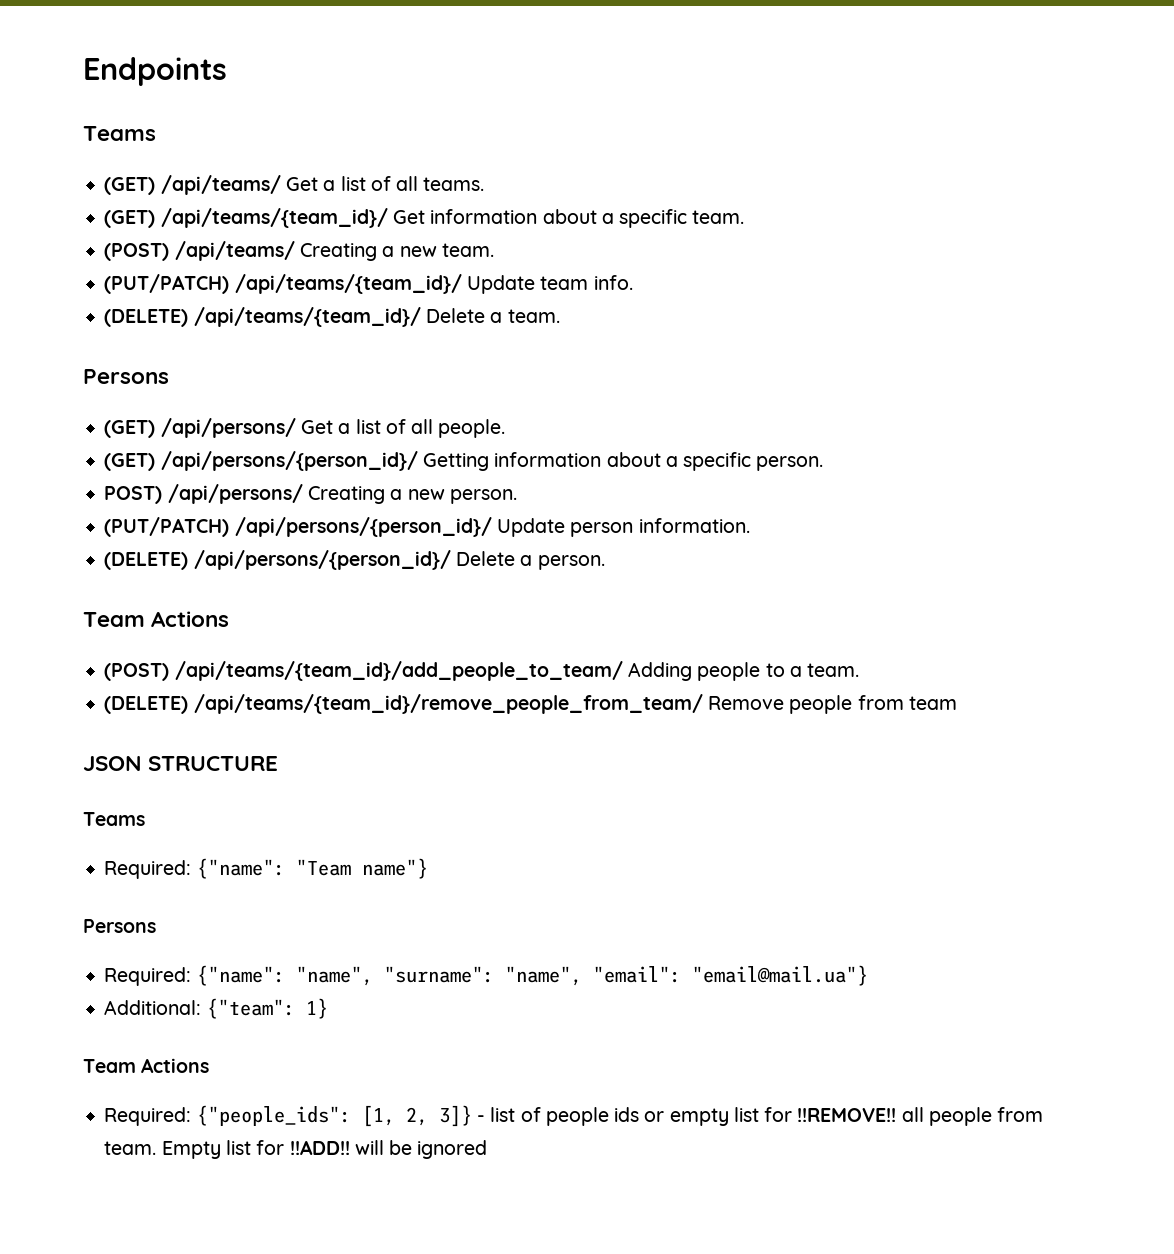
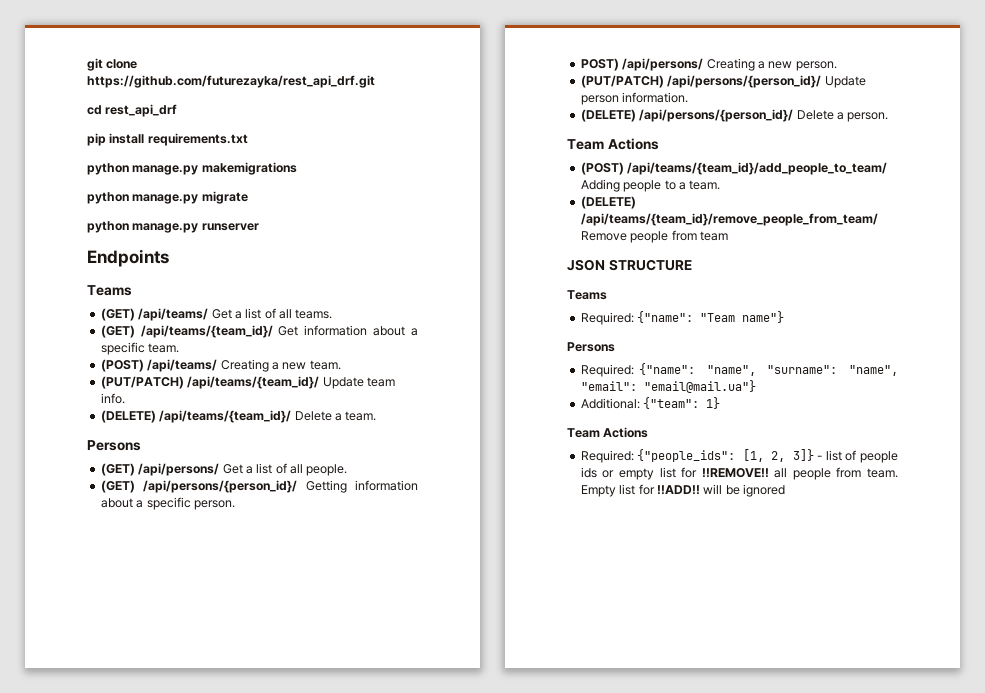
+ git clone https://github.com/futurezayka/rest_api_drf.git
+ cd rest_api_drf
+ pip install requirements.txt
+ python manage.py makemigrations
+ python manage.py migrate
+ python manage.py runserver

